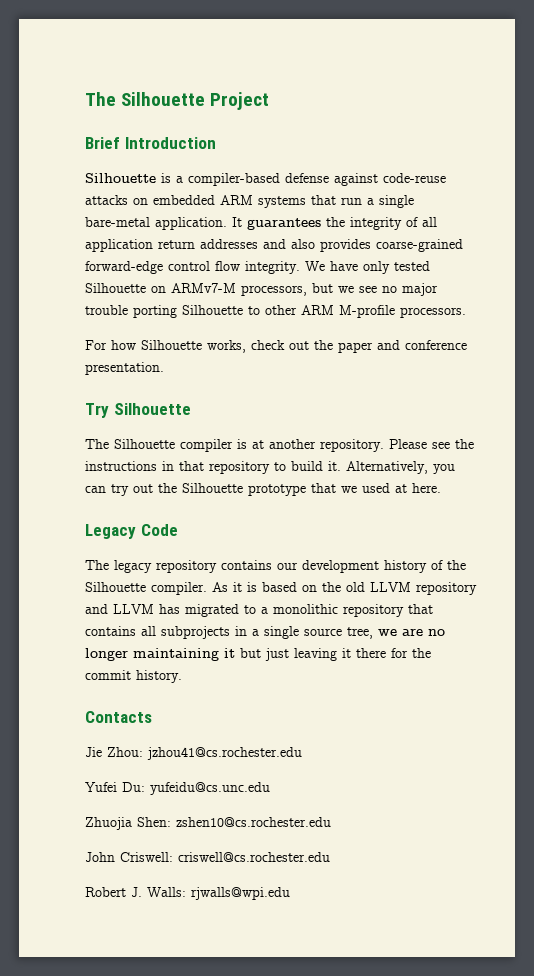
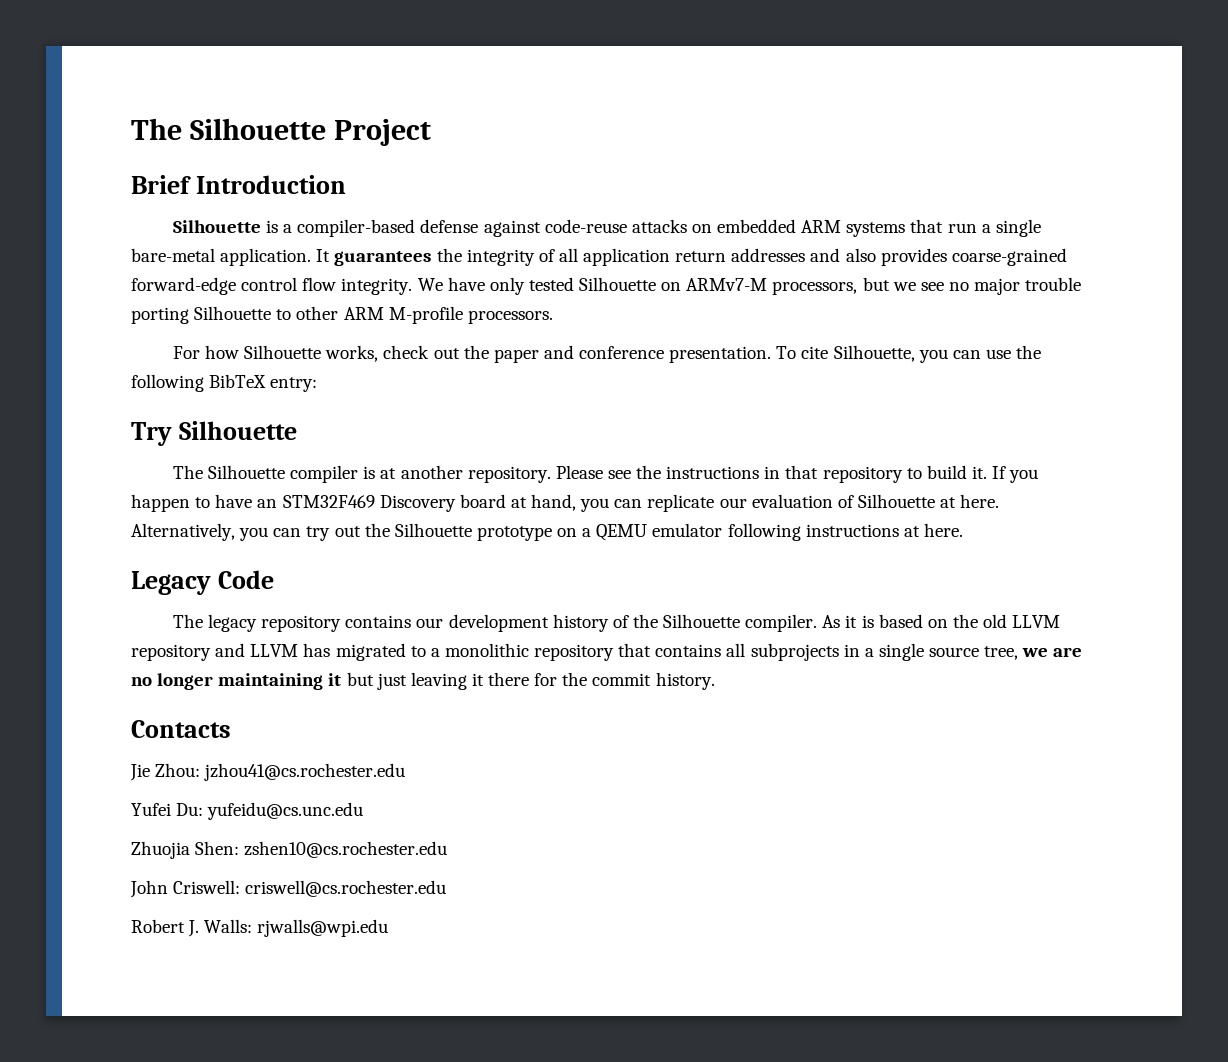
+ To cite Silhouette, you can use the following BibTeX entry:
+ If you happen to have an STM32F469 Discovery board at hand, you can replicate our evaluation of Silhouette at here.
- Alternatively, you can try out the Silhouette prototype that we used at here.
+ Alternatively, you can try out the Silhouette prototype on a QEMU emulator following instructions at here.

